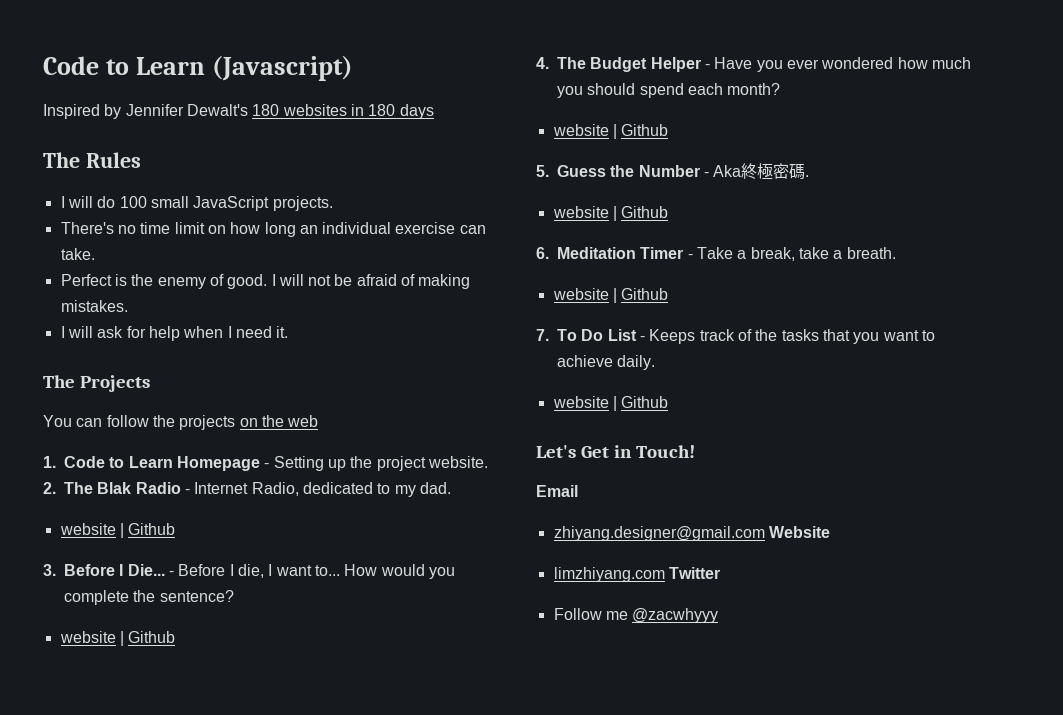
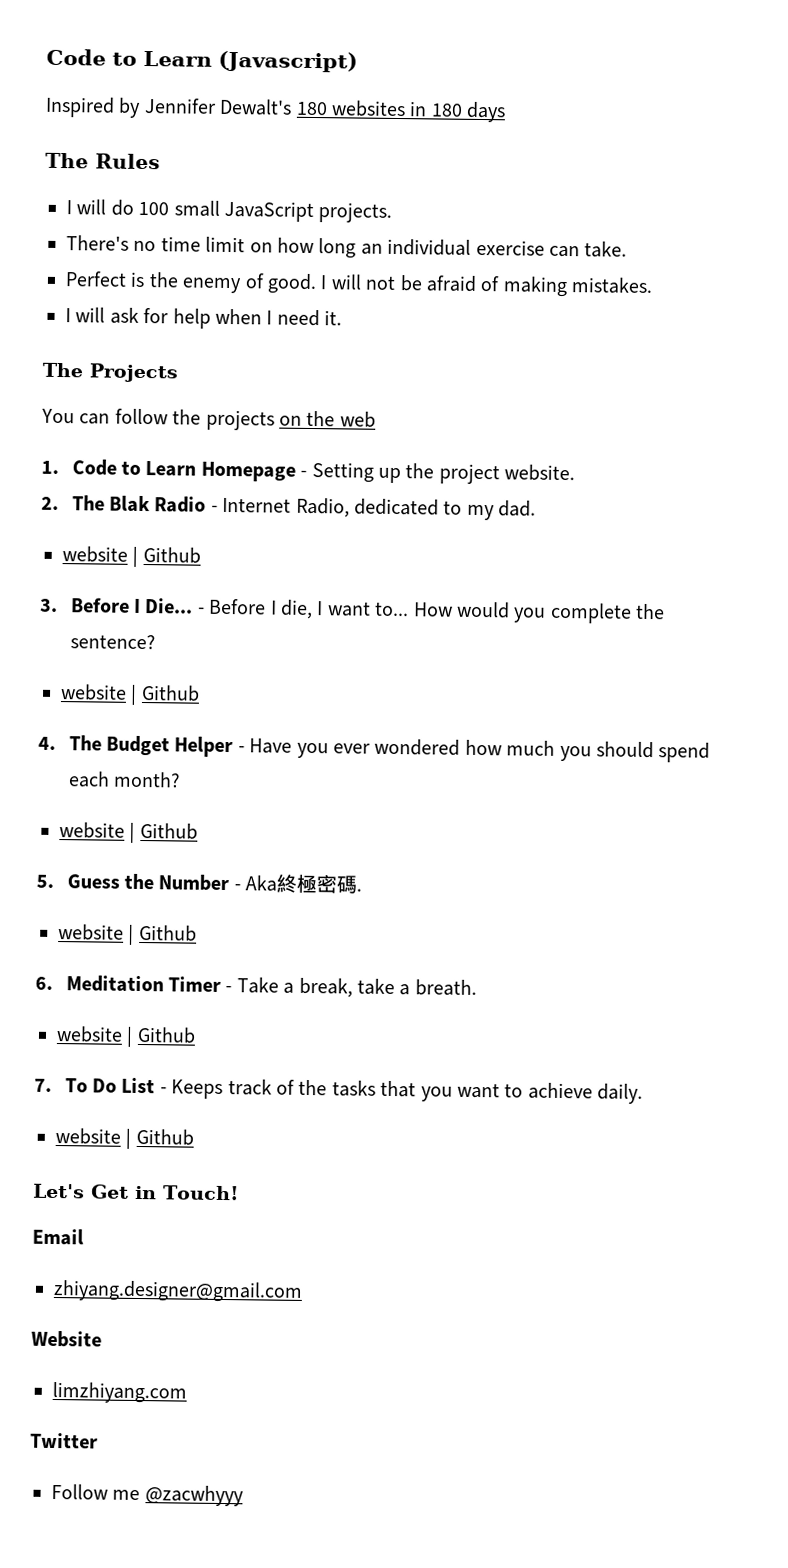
- zhiyang.designer@gmail.com Website
+ zhiyang.designer@gmail.com
+ Website
- limzhiyang.com Twitter
+ limzhiyang.com
+ Twitter

